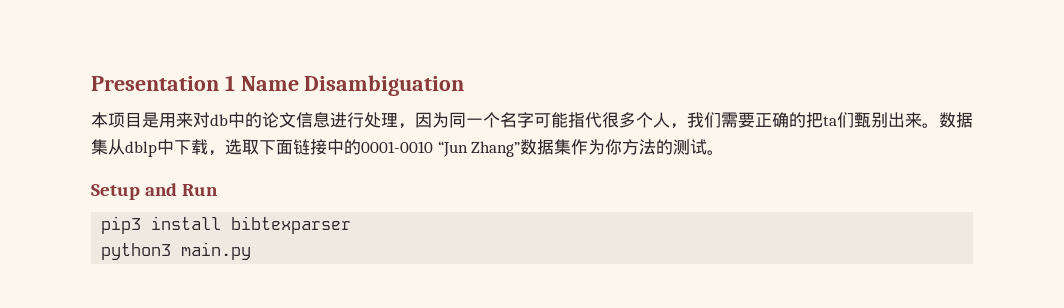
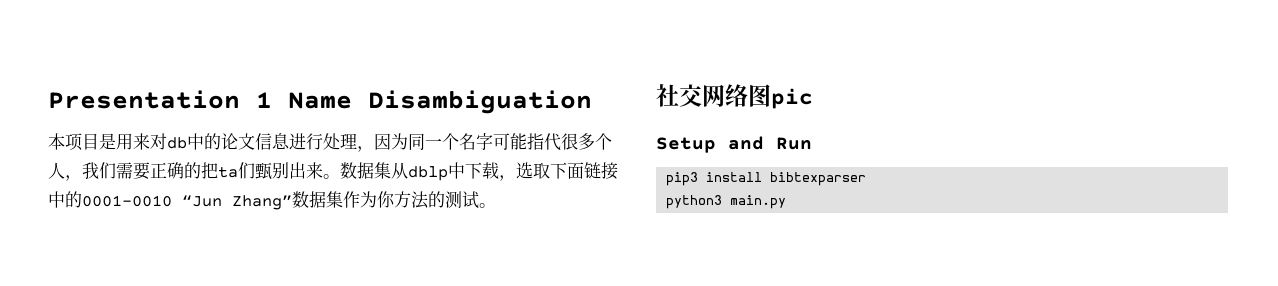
+ 社交网络图pic

